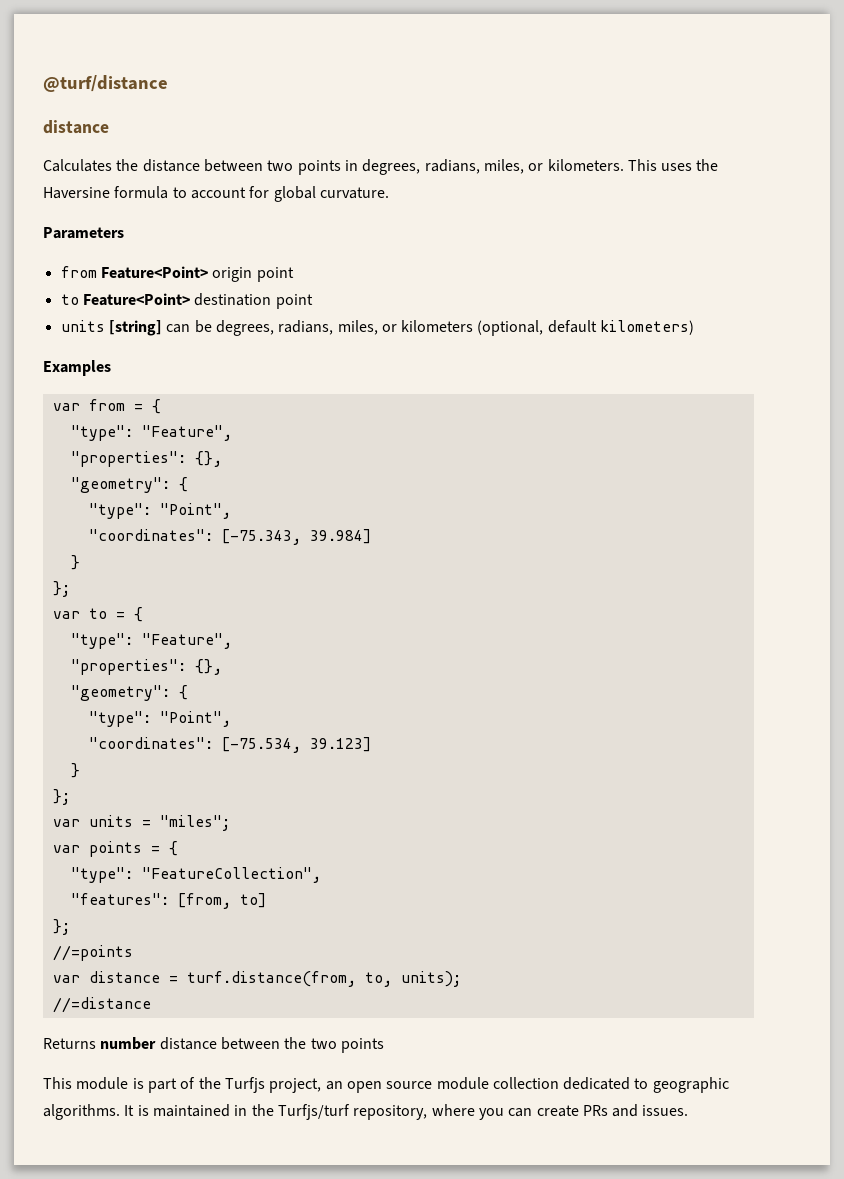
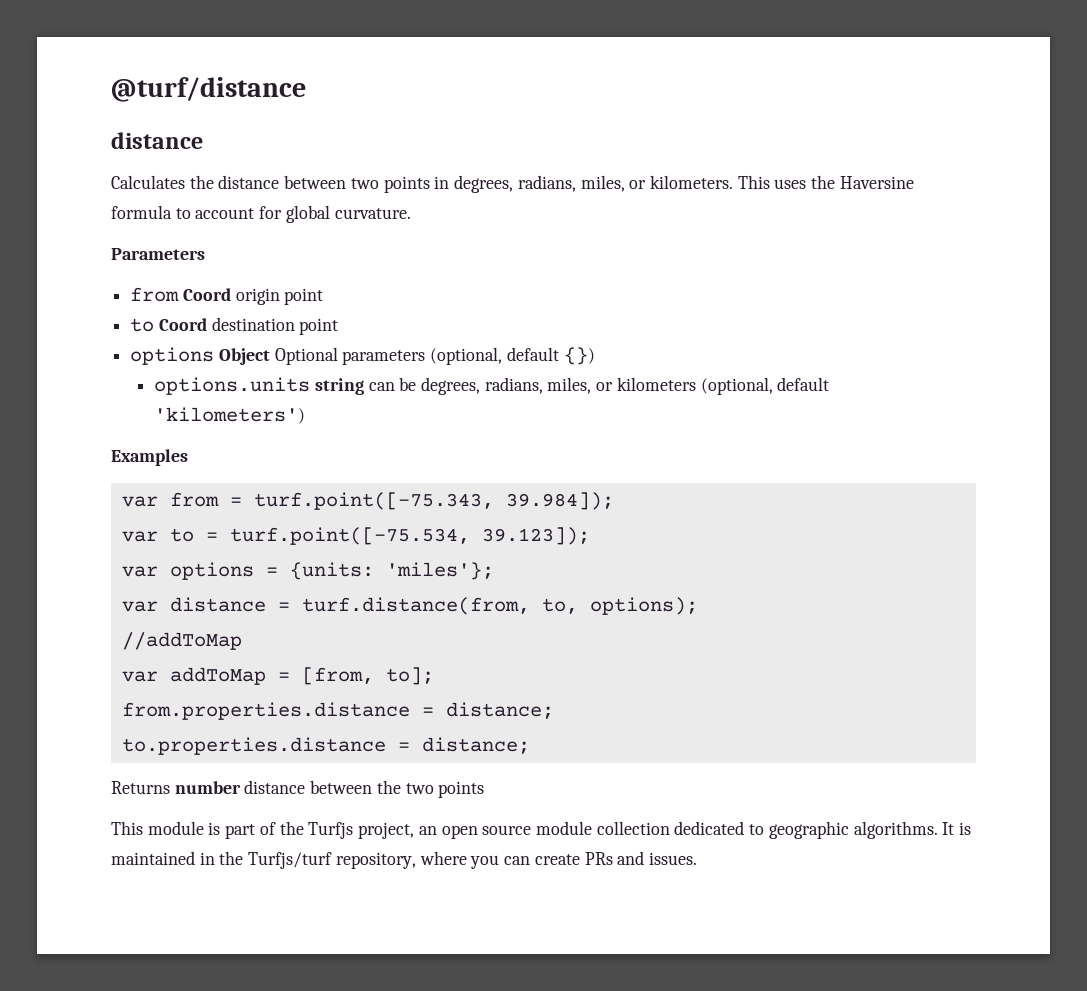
- from Feature<Point> origin point
+ from Coord origin point
- to Feature<Point> destination point
+ to Coord destination point
- units [string] can be degrees, radians, miles, or kilometers (optional, default kilometers)
+ options Object Optional parameters (optional, default {})
+ options.units string can be degrees, radians, miles, or kilometers (optional, default 'kilometers')
- var from = {
- "type": "Feature",
- "properties": {},
- "geometry": {
- "type": "Point",
- "coordinates": [-75.343, 39.984]
- }
- };
- var to = {
- "type": "Feature",
- "properties": {},
- "geometry": {
- "type": "Point",
- "coordinates": [-75.534, 39.123]
- }
- };
- var units = "miles";
- var points = {
- "type": "FeatureCollection",
- "features": [from, to]
- };
- //=points
+ var from = turf.point([-75.343, 39.984]);
+ var to = turf.point([-75.534, 39.123]);
+ var options = {units: 'miles'};
- var distance = turf.distance(from, to, units);
- //=distance
+ var distance = turf.distance(from, to, options);
+ //addToMap
+ var addToMap = [from, to];
+ from.properties.distance = distance;
+ to.properties.distance = distance;

